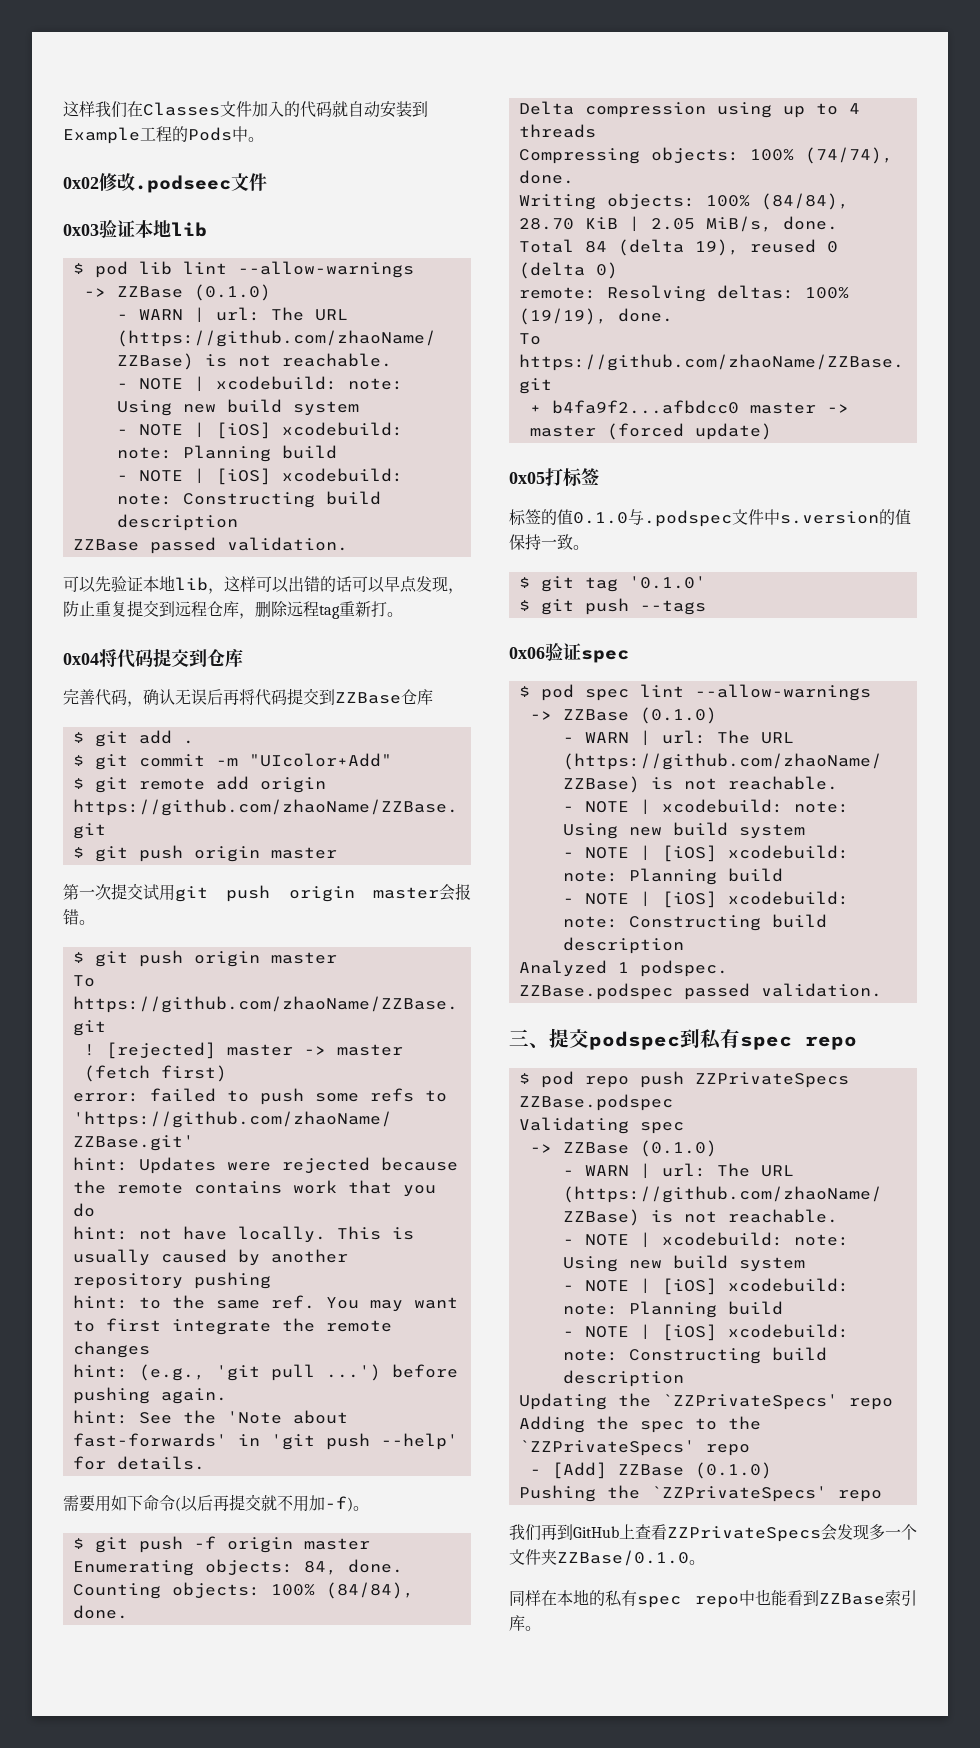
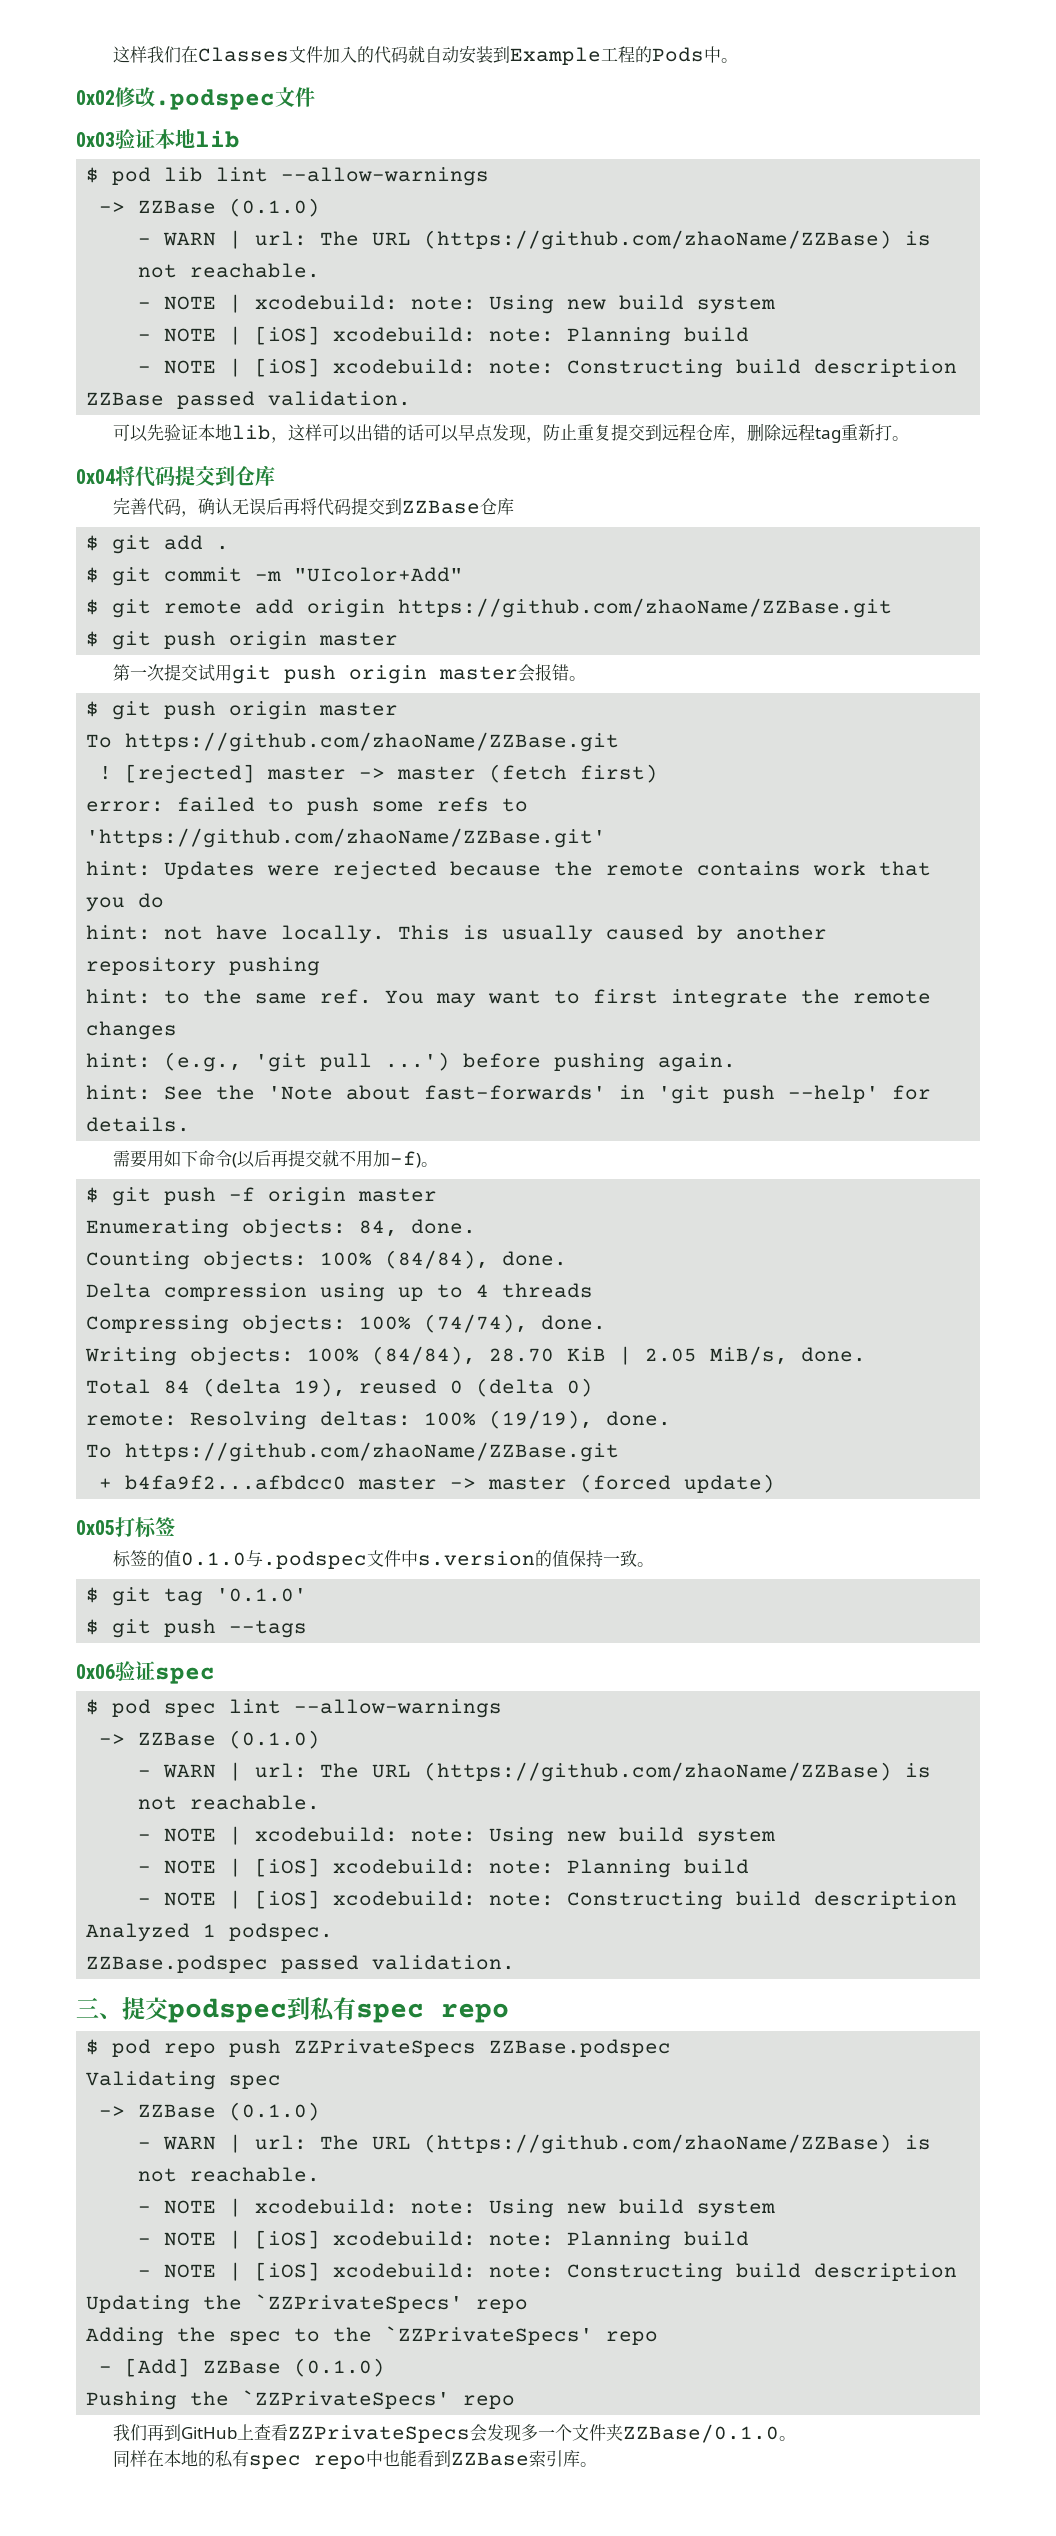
- 0x02修改.podseec文件
+ 0x02修改.podspec文件

